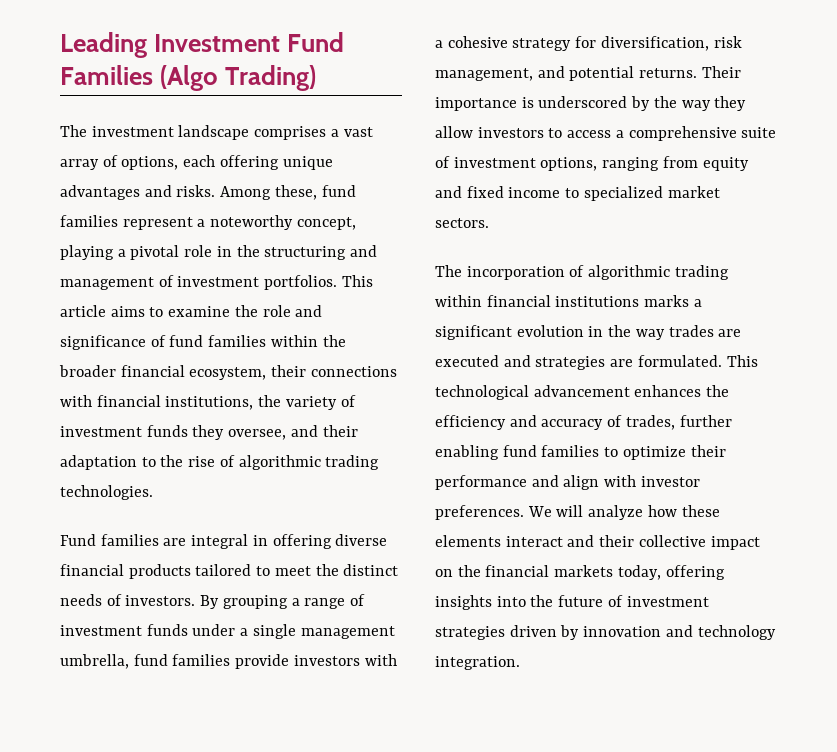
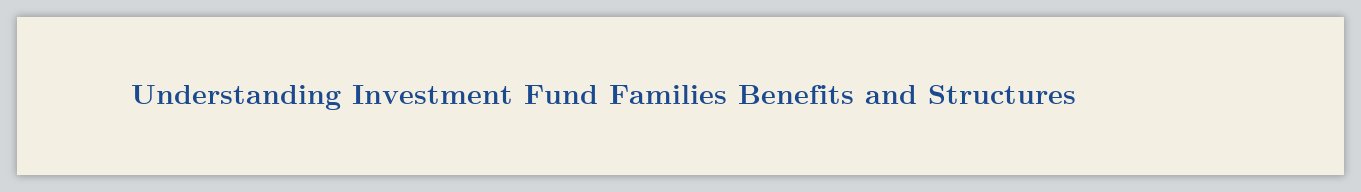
- Leading Investment Fund Families (Algo Trading)
- The investment landscape comprises a vast array of options, each offering unique advantages and risks. Among these, fund families represent a noteworthy concept, playing a pivotal role in the structuring and management of investment portfolios. This article aims to examine the role and significance of fund families within the broader financial ecosystem, their connections with financial institutions, the variety of investment funds they oversee, and their adaptation to the rise of algorithmic trading technologies.
- Fund families are integral in offering diverse financial products tailored to meet the distinct needs of investors. By grouping a range of investment funds under a single management umbrella, fund families provide investors with a cohesive strategy for diversification, risk management, and potential returns. Their importance is underscored by the way they allow investors to access a comprehensive suite of investment options, ranging from equity and fixed income to specialized market sectors.
- The incorporation of algorithmic trading within financial institutions marks a significant evolution in the way trades are executed and strategies are formulated. This technological advancement enhances the efficiency and accuracy of trades, further enabling fund families to optimize their performance and align with investor preferences. We will analyze how these elements interact and their collective impact on the financial markets today, offering insights into the future of investment strategies driven by innovation and technology integration.
+ Understanding Investment Fund Families Benefits and Structures

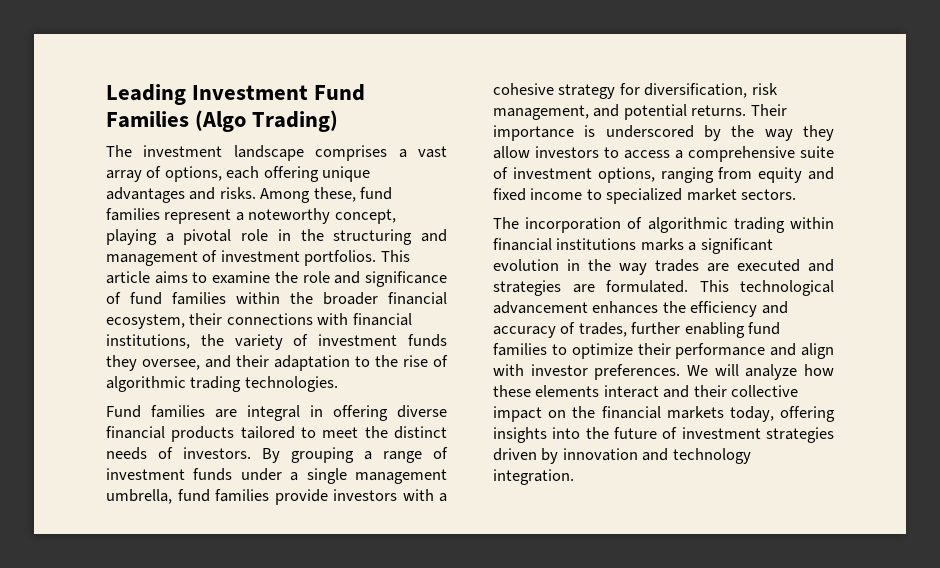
- Understanding Investment Fund Families Benefits and Structures
+ Leading Investment Fund Families (Algo Trading)
+ The investment landscape comprises a vast array of options, each offering unique advantages and risks. Among these, fund families represent a noteworthy concept, playing a pivotal role in the structuring and management of investment portfolios. This article aims to examine the role and significance of fund families within the broader financial ecosystem, their connections with financial institutions, the variety of investment funds they oversee, and their adaptation to the rise of algorithmic trading technologies.
+ Fund families are integral in offering diverse financial products tailored to meet the distinct needs of investors. By grouping a range of investment funds under a single management umbrella, fund families provide investors with a cohesive strategy for diversification, risk management, and potential returns. Their importance is underscored by the way they allow investors to access a comprehensive suite of investment options, ranging from equity and fixed income to specialized market sectors.
+ The incorporation of algorithmic trading within financial institutions marks a significant evolution in the way trades are executed and strategies are formulated. This technological advancement enhances the efficiency and accuracy of trades, further enabling fund families to optimize their performance and align with investor preferences. We will analyze how these elements interact and their collective impact on the financial markets today, offering insights into the future of investment strategies driven by innovation and technology integration.

